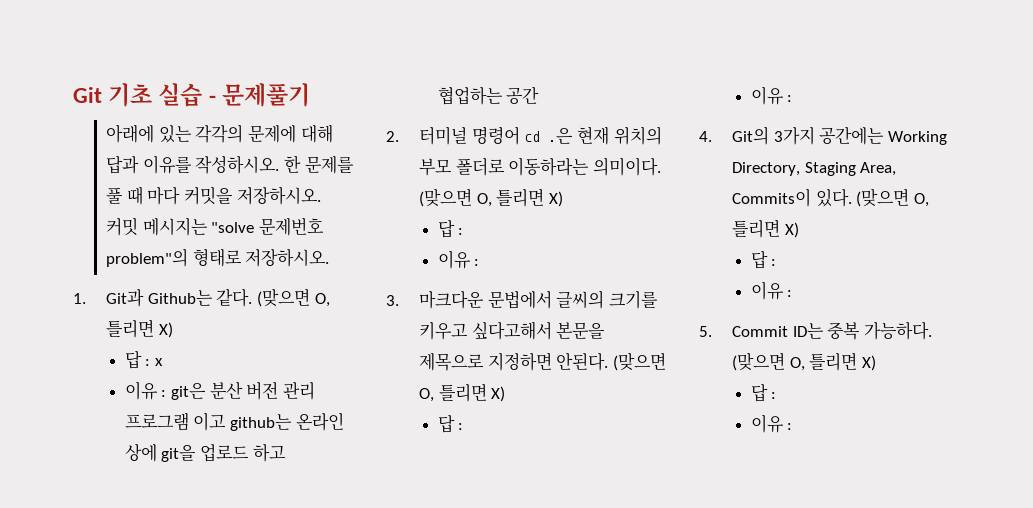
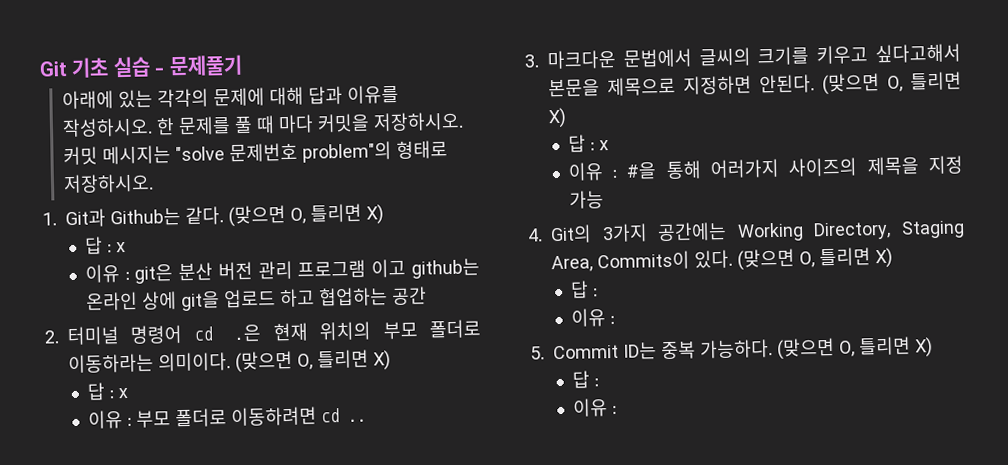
  2. 터미널 명령어 cd .은 현재 위치의 부모 폴더로 이동하라는 의미이다. (맞으면 O, 틀리면 X)
- 답 :
- 이유 :
+ 답 : x
+ 이유 : 부모 폴더로 이동하려면 cd ..
  3. 마크다운 문법에서 글씨의 크기를 키우고 싶다고해서 본문을 제목으로 지정하면 안된다. (맞으면 O, 틀리면 X)
- 답 :
- 이유 :
+ 답 : x
+ 이유 : #을 통해 어러가지 사이즈의 제목을 지정 가능

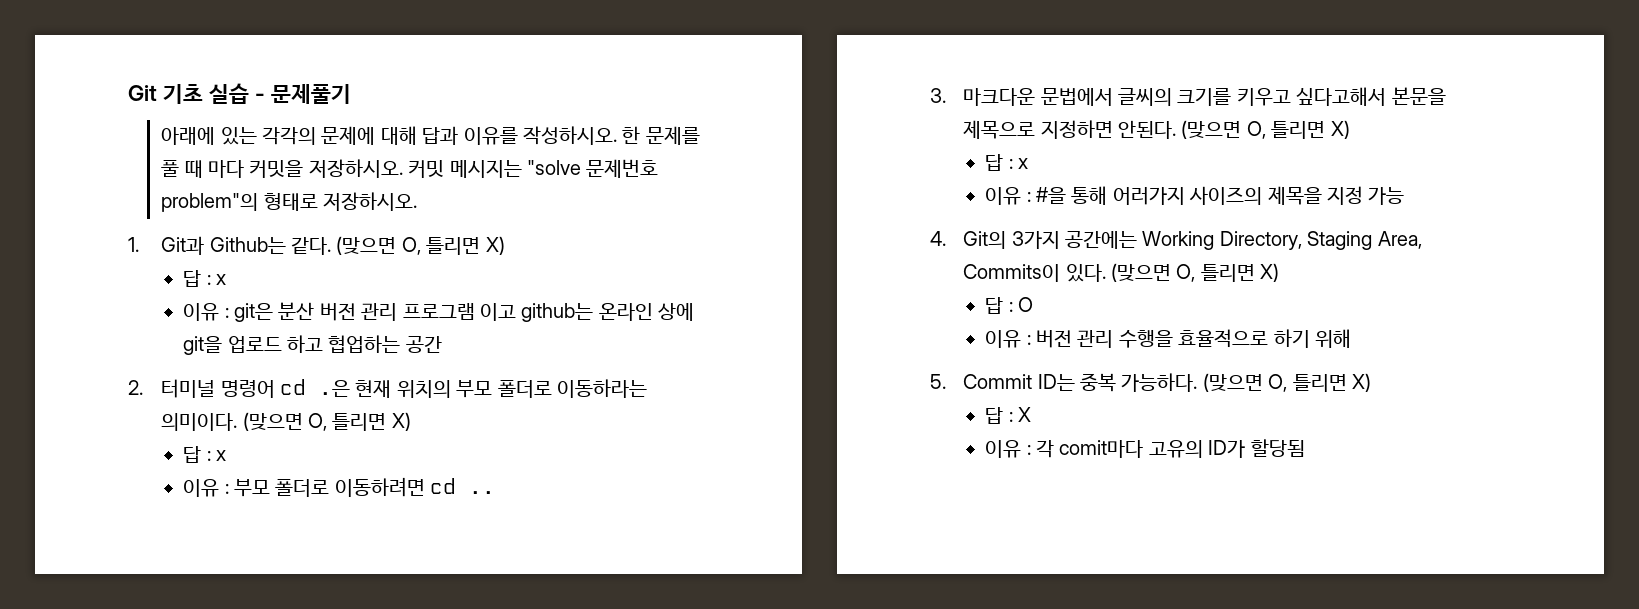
  4. Git의 3가지 공간에는 Working Directory, Staging Area, Commits이 있다. (맞으면 O, 틀리면 X)
- 답 :
- 이유 :
+ 답 : O
+ 이유 : 버전 관리 수행을 효율적으로 하기 위해
  5. Commit ID는 중복 가능하다. (맞으면 O, 틀리면 X)
- 답 :
- 이유 :
+ 답 : X
+ 이유 : 각 comit마다 고유의 ID가 할당됨

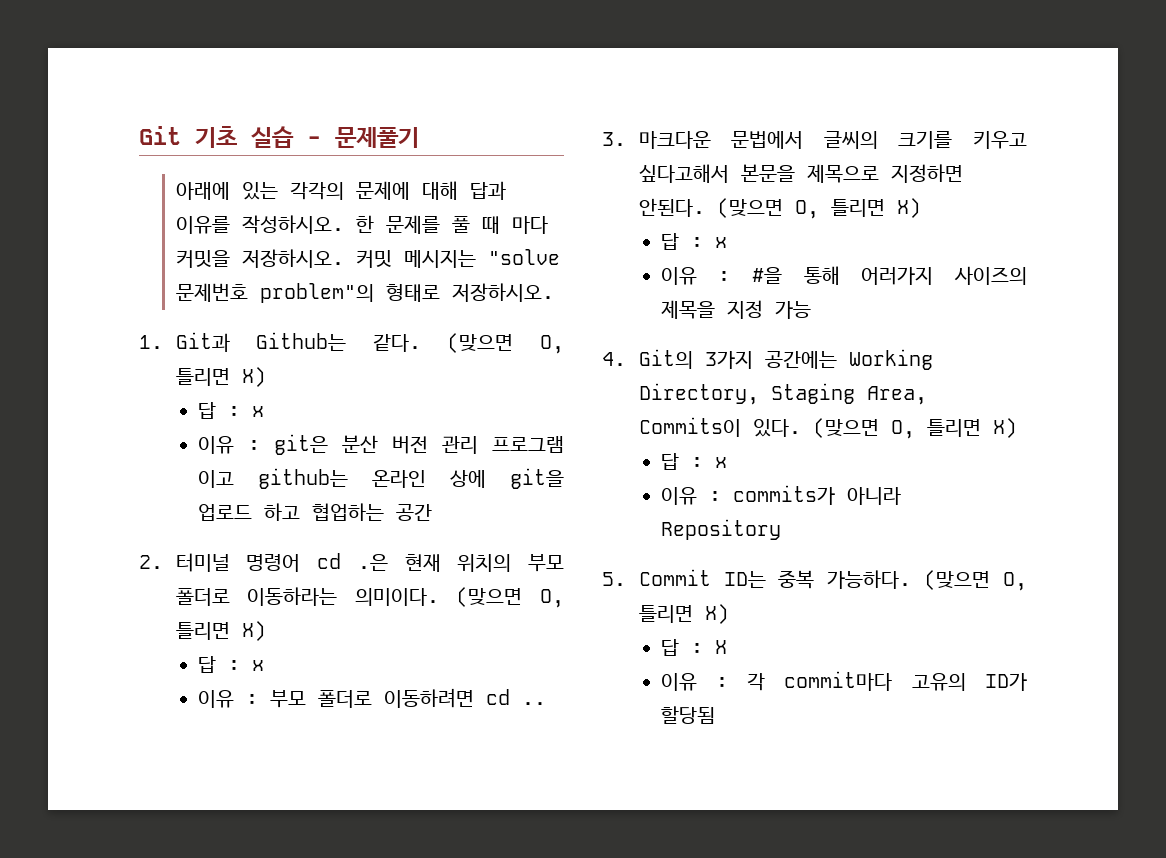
  4. Git의 3가지 공간에는 Working Directory, Staging Area, Commits이 있다. (맞으면 O, 틀리면 X)
- 답 : O
- 이유 : 버전 관리 수행을 효율적으로 하기 위해
+ 답 : x
+ 이유 : commits가 아니라 Repository
- 이유 : 각 comit마다 고유의 ID가 할당됨
+ 이유 : 각 commit마다 고유의 ID가 할당됨

